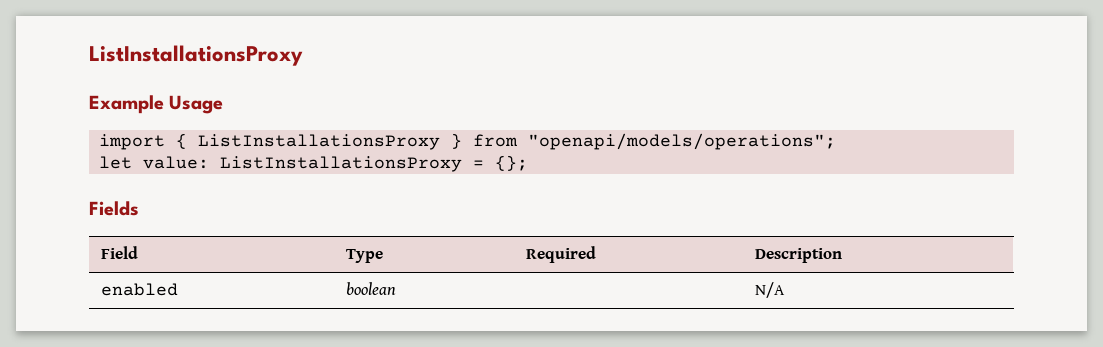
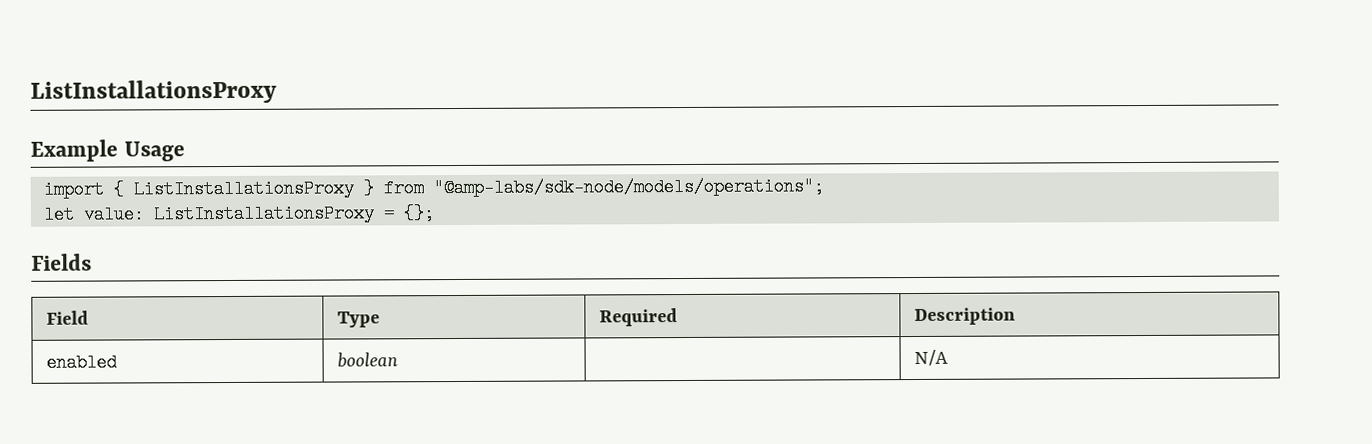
- import { ListInstallationsProxy } from "openapi/models/operations";
+ import { ListInstallationsProxy } from "@amp-labs/sdk-node/models/operations";

